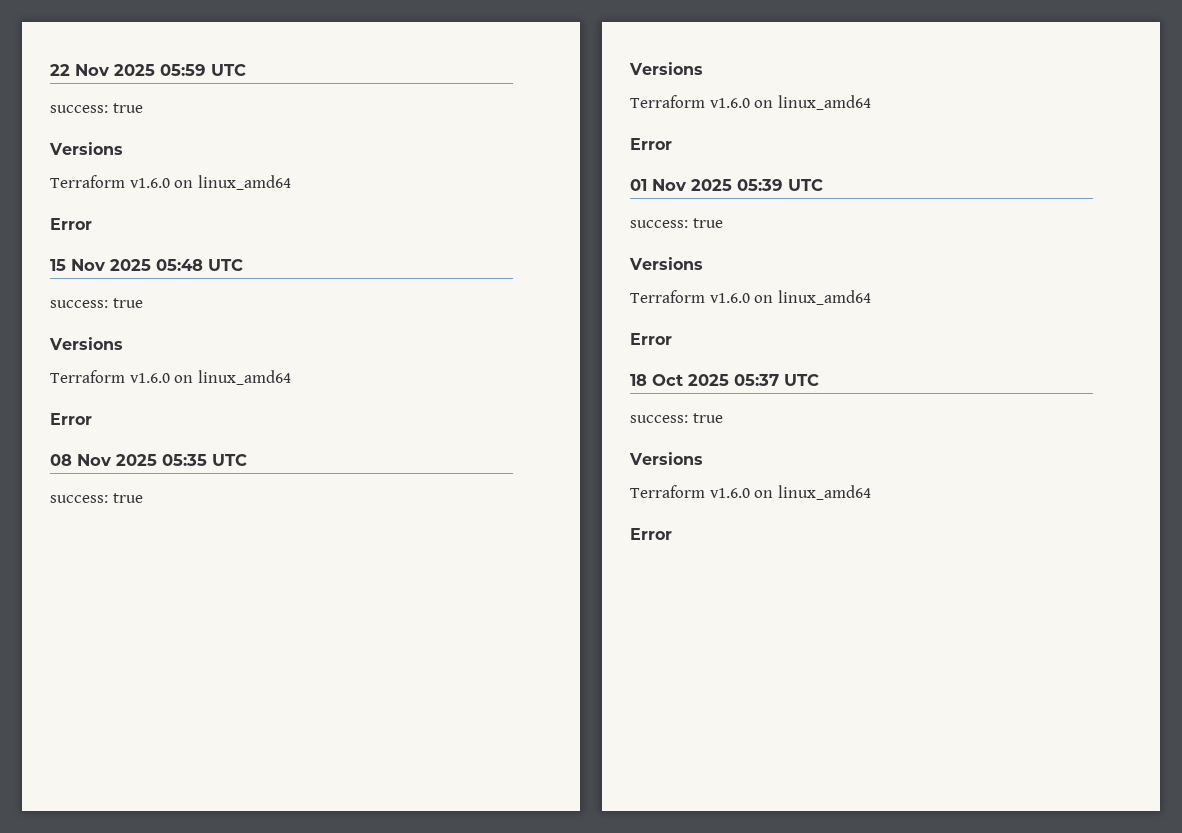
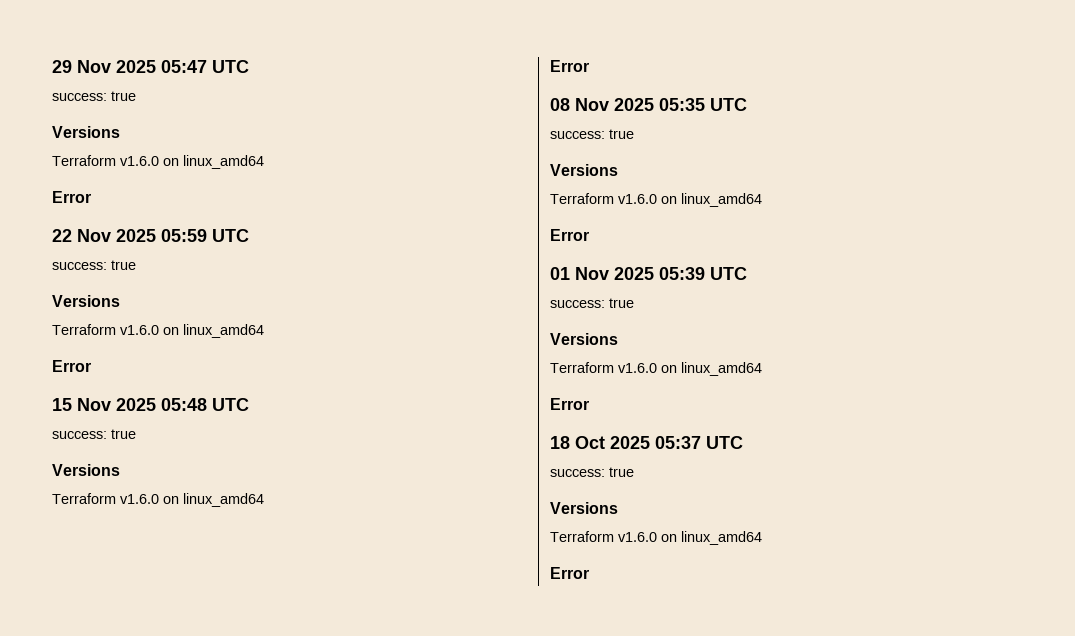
+ 29 Nov 2025 05:47 UTC
+ success: true
+ Versions
+ Terraform v1.6.0 on linux_amd64
+ Error

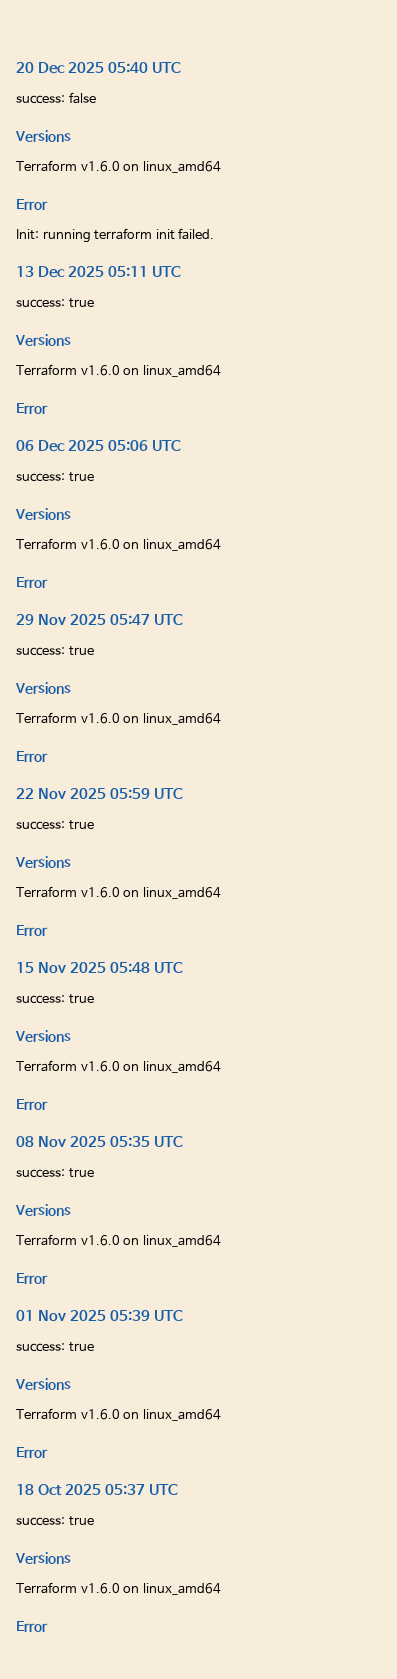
+ 20 Dec 2025 05:40 UTC
+ success: false
+ Versions
+ Terraform v1.6.0 on linux_amd64
+ Error
+ Init: running terraform init failed.
+ 13 Dec 2025 05:11 UTC
+ success: true
+ Versions
+ Terraform v1.6.0 on linux_amd64
+ Error
+ 06 Dec 2025 05:06 UTC
+ success: true
+ Versions
+ Terraform v1.6.0 on linux_amd64
+ Error

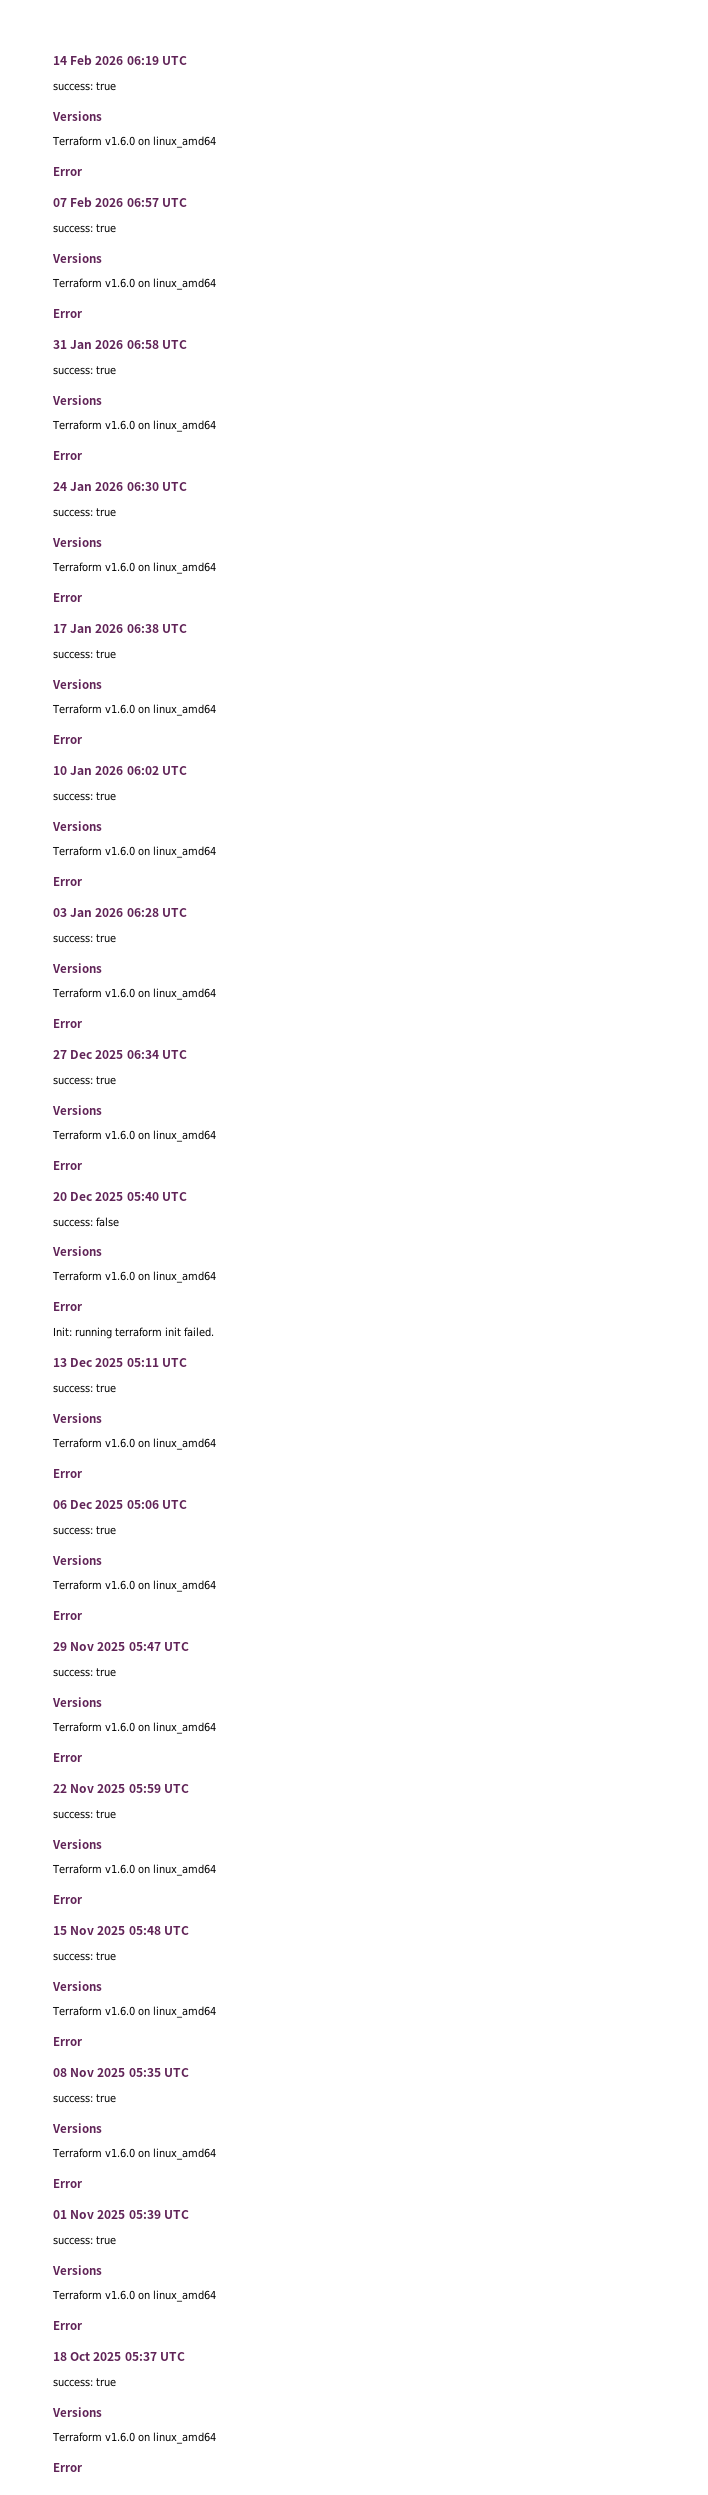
+ 14 Feb 2026 06:19 UTC
+ success: true
+ Versions
+ Terraform v1.6.0 on linux_amd64
+ Error
+ 07 Feb 2026 06:57 UTC
+ success: true
+ Versions
+ Terraform v1.6.0 on linux_amd64
+ Error
+ 31 Jan 2026 06:58 UTC
+ success: true
+ Versions
+ Terraform v1.6.0 on linux_amd64
+ Error
+ 24 Jan 2026 06:30 UTC
+ success: true
+ Versions
+ Terraform v1.6.0 on linux_amd64
+ Error
+ 17 Jan 2026 06:38 UTC
+ success: true
+ Versions
+ Terraform v1.6.0 on linux_amd64
+ Error
+ 10 Jan 2026 06:02 UTC
+ success: true
+ Versions
+ Terraform v1.6.0 on linux_amd64
+ Error
+ 03 Jan 2026 06:28 UTC
+ success: true
+ Versions
+ Terraform v1.6.0 on linux_amd64
+ Error
+ 27 Dec 2025 06:34 UTC
+ success: true
+ Versions
+ Terraform v1.6.0 on linux_amd64
+ Error

